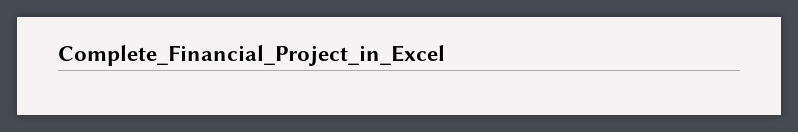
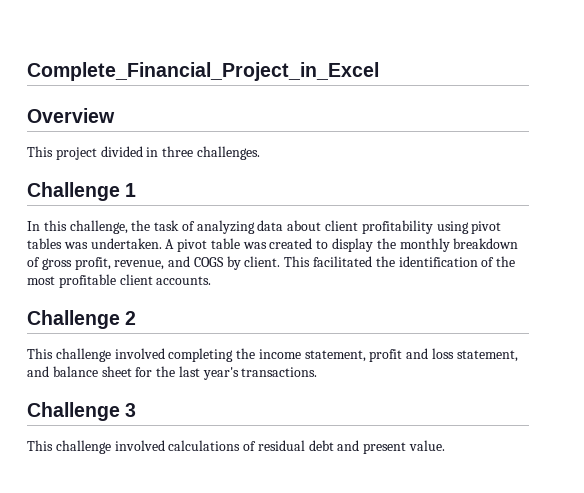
+ Overview
+ This project divided in three challenges.
+ Challenge 1
+ In this challenge, the task of analyzing data about client profitability using pivot tables was undertaken. A pivot table was created to display the monthly breakdown of gross profit, revenue, and COGS by client. This facilitated the identification of the most profitable client accounts.
+ Challenge 2
+ This challenge involved completing the income statement, profit and loss statement, and balance sheet for the last year's transactions.
+ Challenge 3
+ This challenge involved calculations of residual debt and present value.

